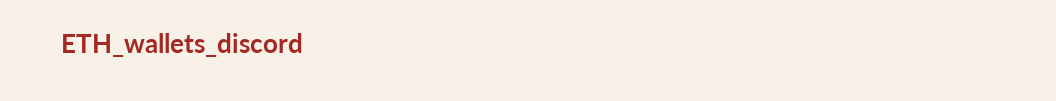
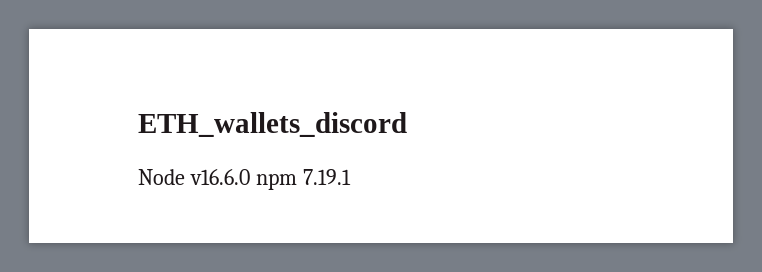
+ Node v16.6.0 npm 7.19.1

